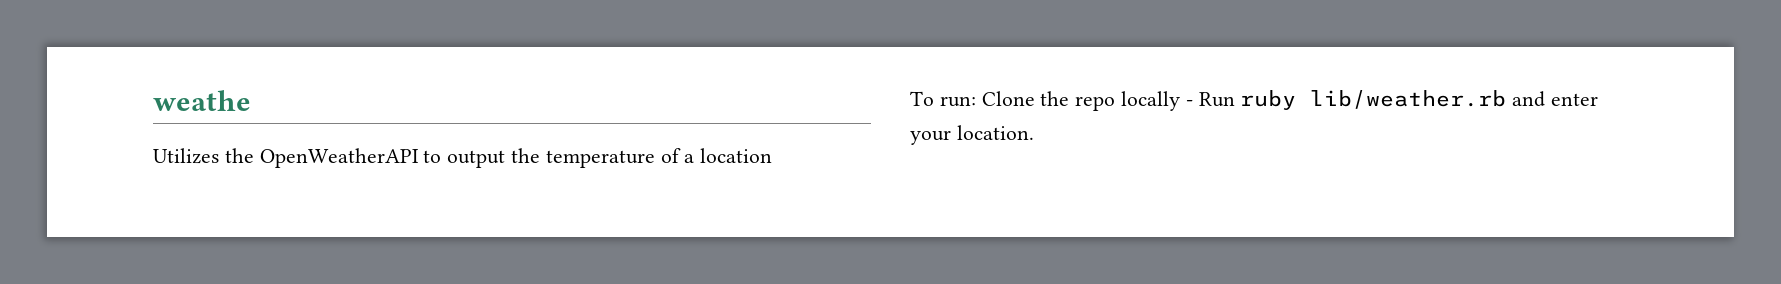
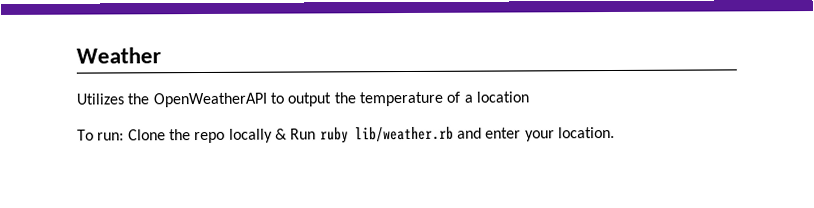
- weathe
+ Weather
- To run: Clone the repo locally - Run ruby lib/weather.rb and enter your location.
+ To run: Clone the repo locally & Run ruby lib/weather.rb and enter your location.

